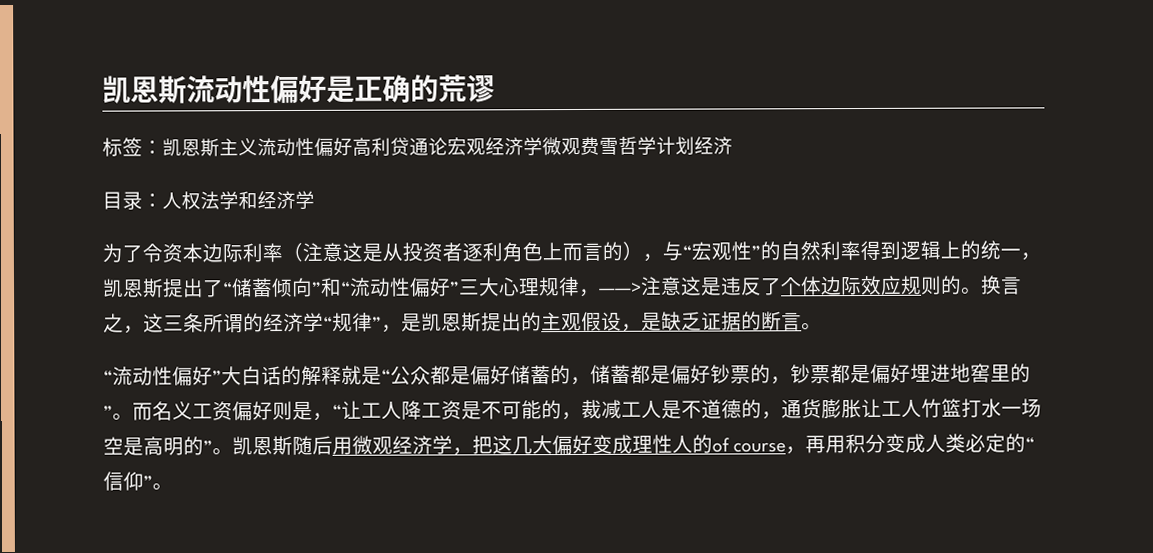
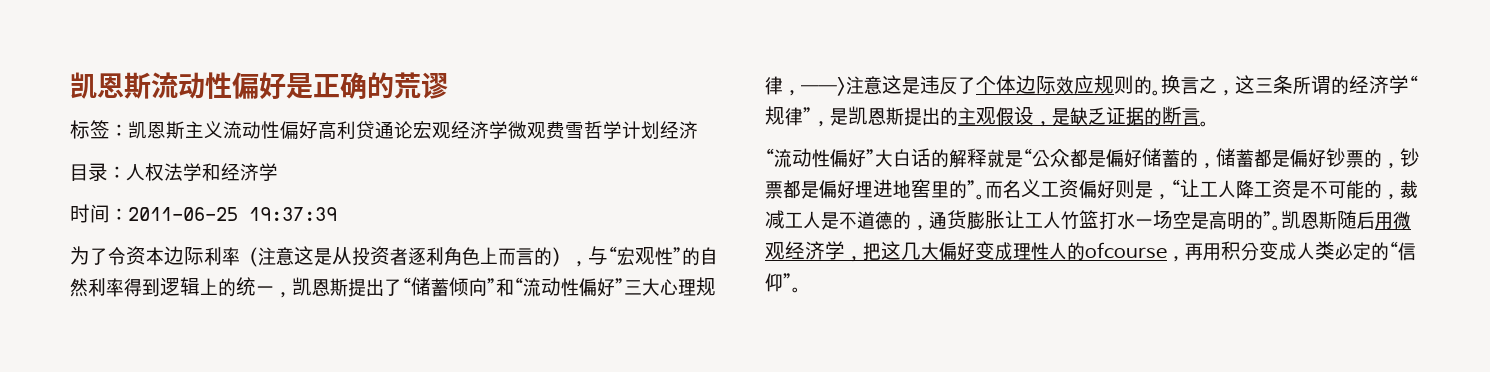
+ 时间：2011-06-25 19:37:39
- 凯恩斯随后用微观经济学，把这几大偏好变成理性人的of course，再用积分变成人类必定的“信仰”。
+ 凯恩斯随后用微观经济学，把这几大偏好变成理性人的ofcourse，再用积分变成人类必定的“信仰”。

